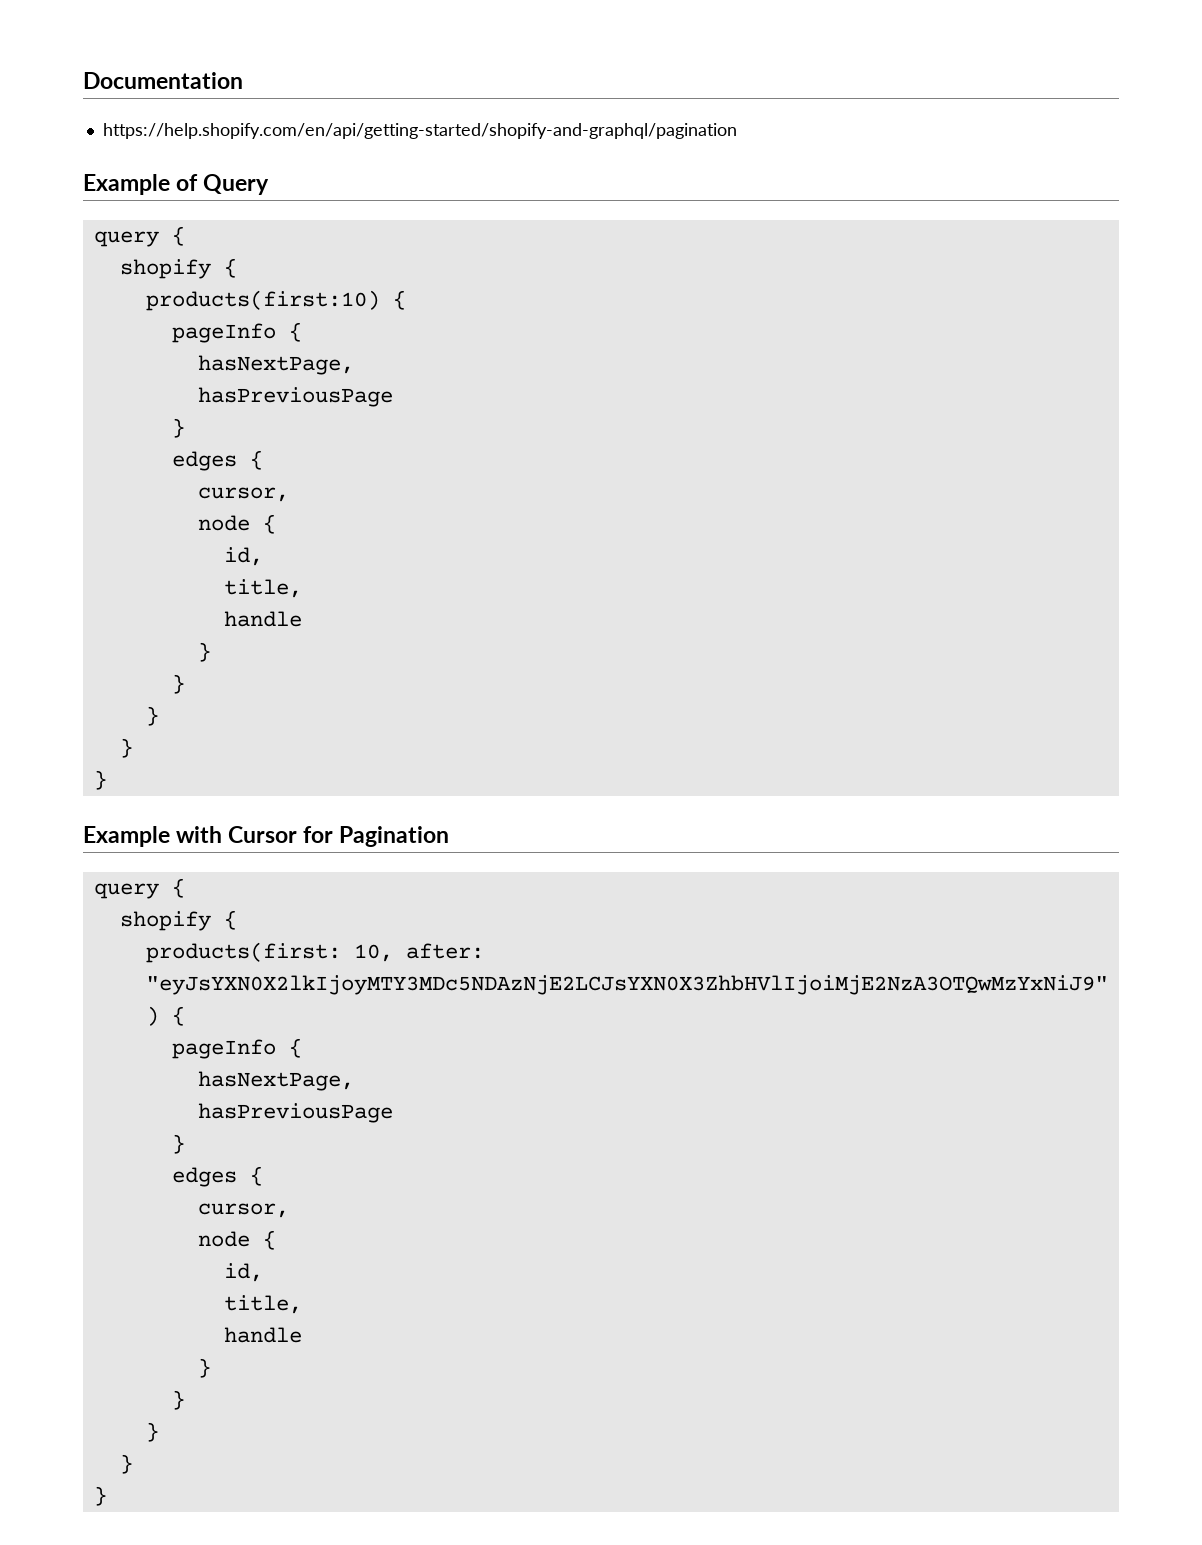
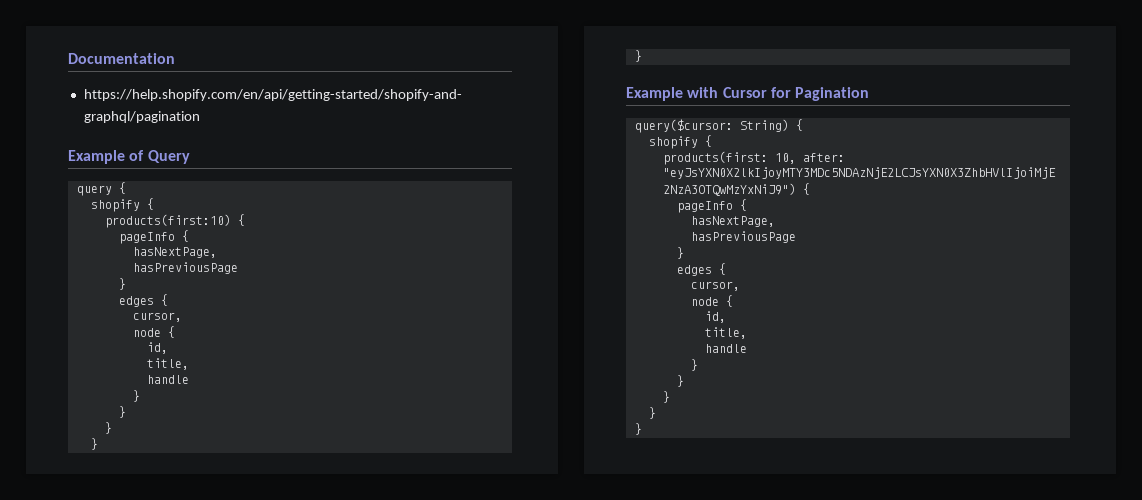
  Example with Cursor for Pagination
- query {
+ query($cursor: String) {

